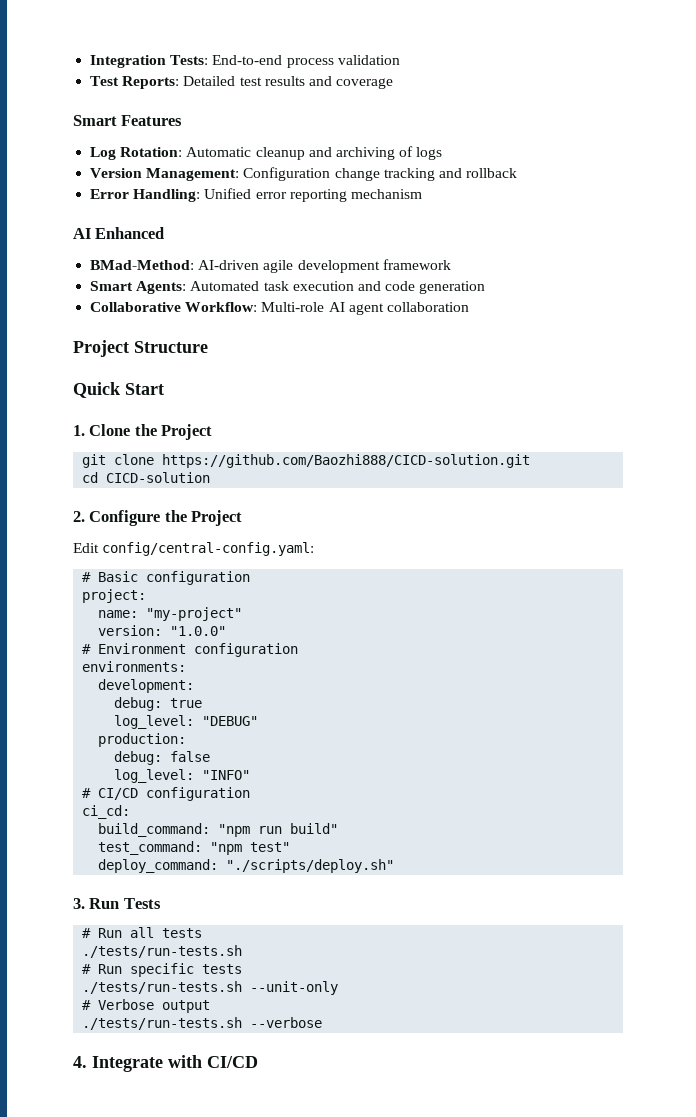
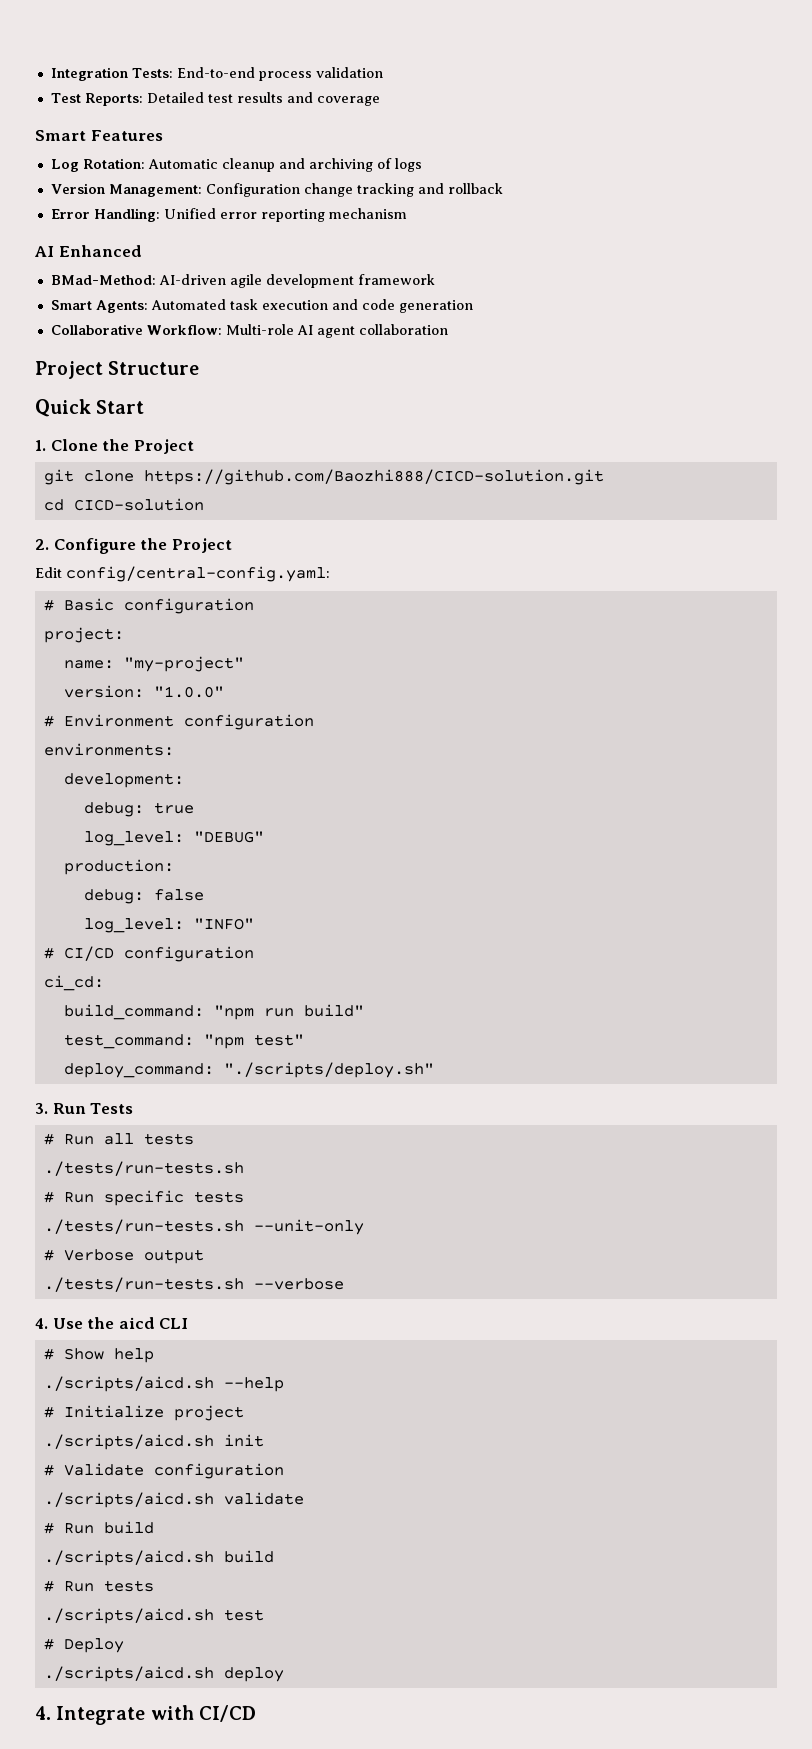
+ 4. Use the aicd CLI
+ # Show help
+ ./scripts/aicd.sh --help
+ # Initialize project
+ ./scripts/aicd.sh init
+ # Validate configuration
+ ./scripts/aicd.sh validate
+ # Run build
+ ./scripts/aicd.sh build
+ # Run tests
+ ./scripts/aicd.sh test
+ # Deploy
+ ./scripts/aicd.sh deploy

